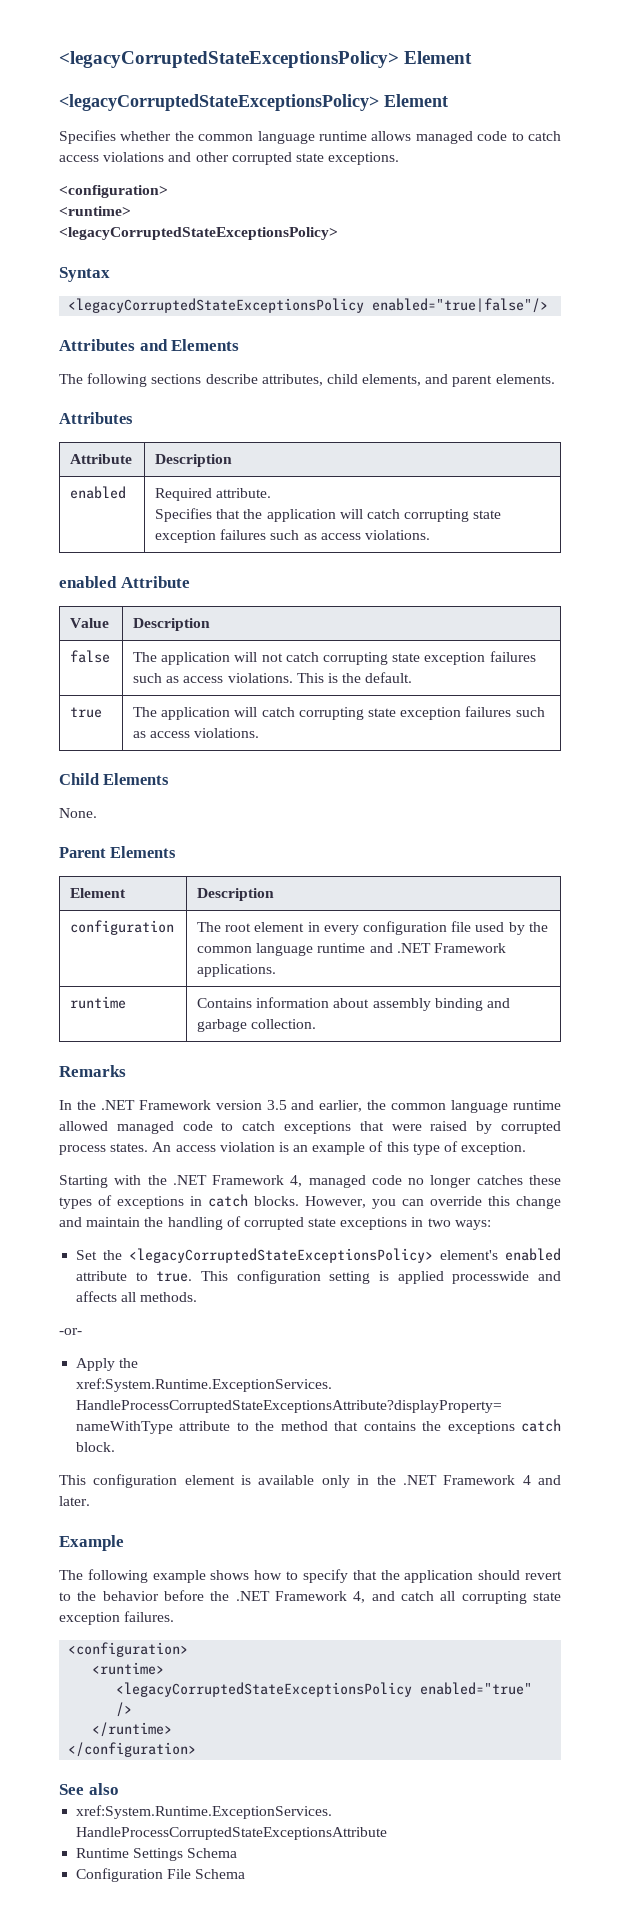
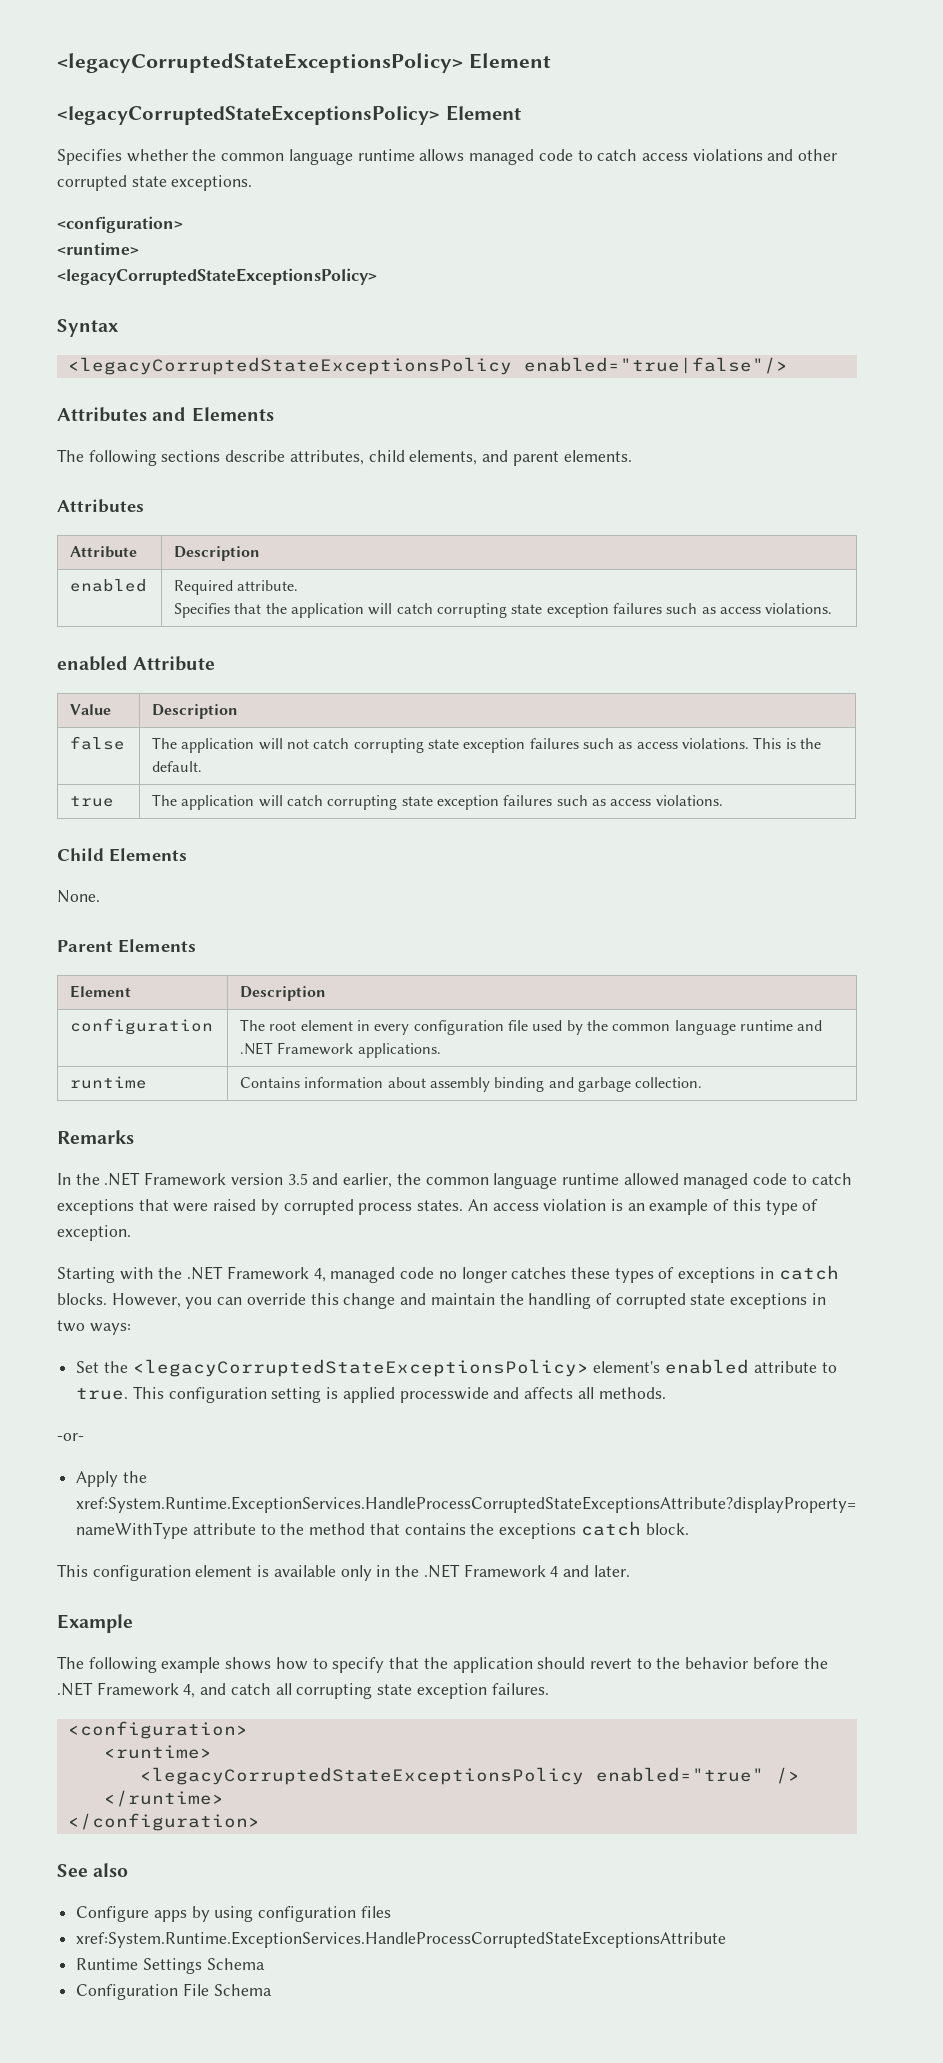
+ Configure apps by using configuration files

